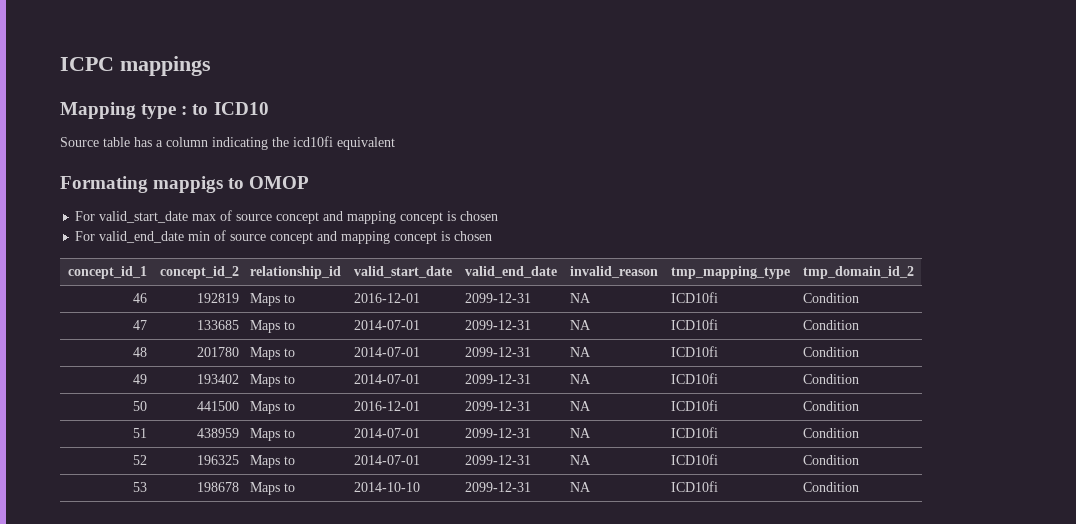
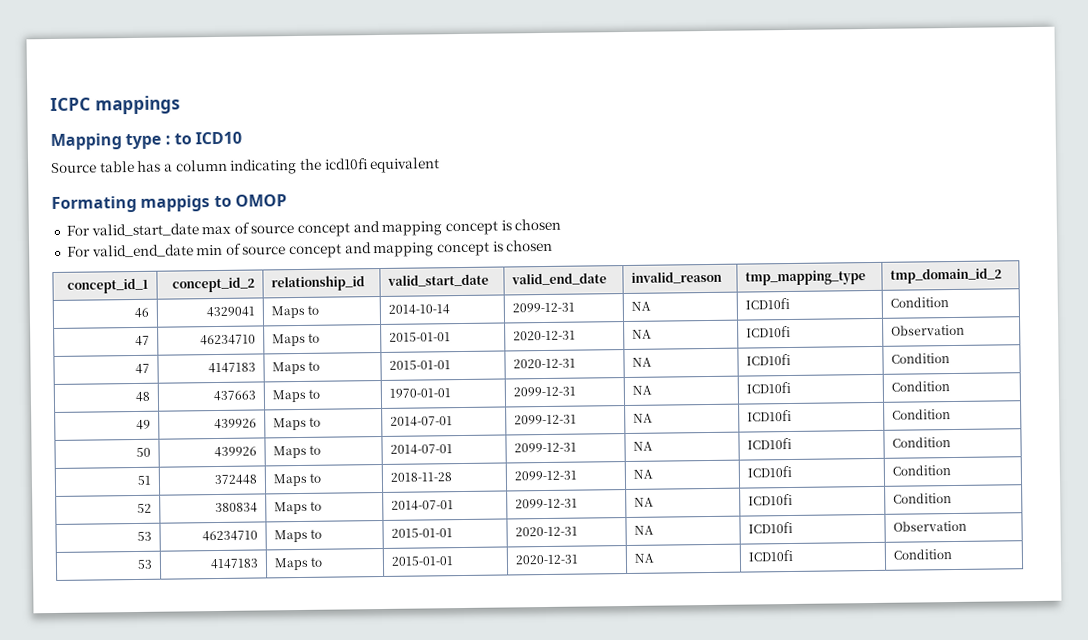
- 46 | 192819 | Maps to | 2016-12-01 | 2099-12-31 | NA | ICD10fi | Condition
+ 46 | 4329041 | Maps to | 2014-10-14 | 2099-12-31 | NA | ICD10fi | Condition
- 47 | 133685 | Maps to | 2014-07-01 | 2099-12-31 | NA | ICD10fi | Condition
+ 47 | 46234710 | Maps to | 2015-01-01 | 2020-12-31 | NA | ICD10fi | Observation
+ 47 | 4147183 | Maps to | 2015-01-01 | 2020-12-31 | NA | ICD10fi | Condition
- 48 | 201780 | Maps to | 2014-07-01 | 2099-12-31 | NA | ICD10fi | Condition
+ 48 | 437663 | Maps to | 1970-01-01 | 2099-12-31 | NA | ICD10fi | Condition
- 49 | 193402 | Maps to | 2014-07-01 | 2099-12-31 | NA | ICD10fi | Condition
+ 49 | 439926 | Maps to | 2014-07-01 | 2099-12-31 | NA | ICD10fi | Condition
- 50 | 441500 | Maps to | 2016-12-01 | 2099-12-31 | NA | ICD10fi | Condition
- 51 | 438959 | Maps to | 2014-07-01 | 2099-12-31 | NA | ICD10fi | Condition
+ 50 | 439926 | Maps to | 2014-07-01 | 2099-12-31 | NA | ICD10fi | Condition
+ 51 | 372448 | Maps to | 2018-11-28 | 2099-12-31 | NA | ICD10fi | Condition
- 52 | 196325 | Maps to | 2014-07-01 | 2099-12-31 | NA | ICD10fi | Condition
+ 52 | 380834 | Maps to | 2014-07-01 | 2099-12-31 | NA | ICD10fi | Condition
- 53 | 198678 | Maps to | 2014-10-10 | 2099-12-31 | NA | ICD10fi | Condition
+ 53 | 46234710 | Maps to | 2015-01-01 | 2020-12-31 | NA | ICD10fi | Observation
+ 53 | 4147183 | Maps to | 2015-01-01 | 2020-12-31 | NA | ICD10fi | Condition

